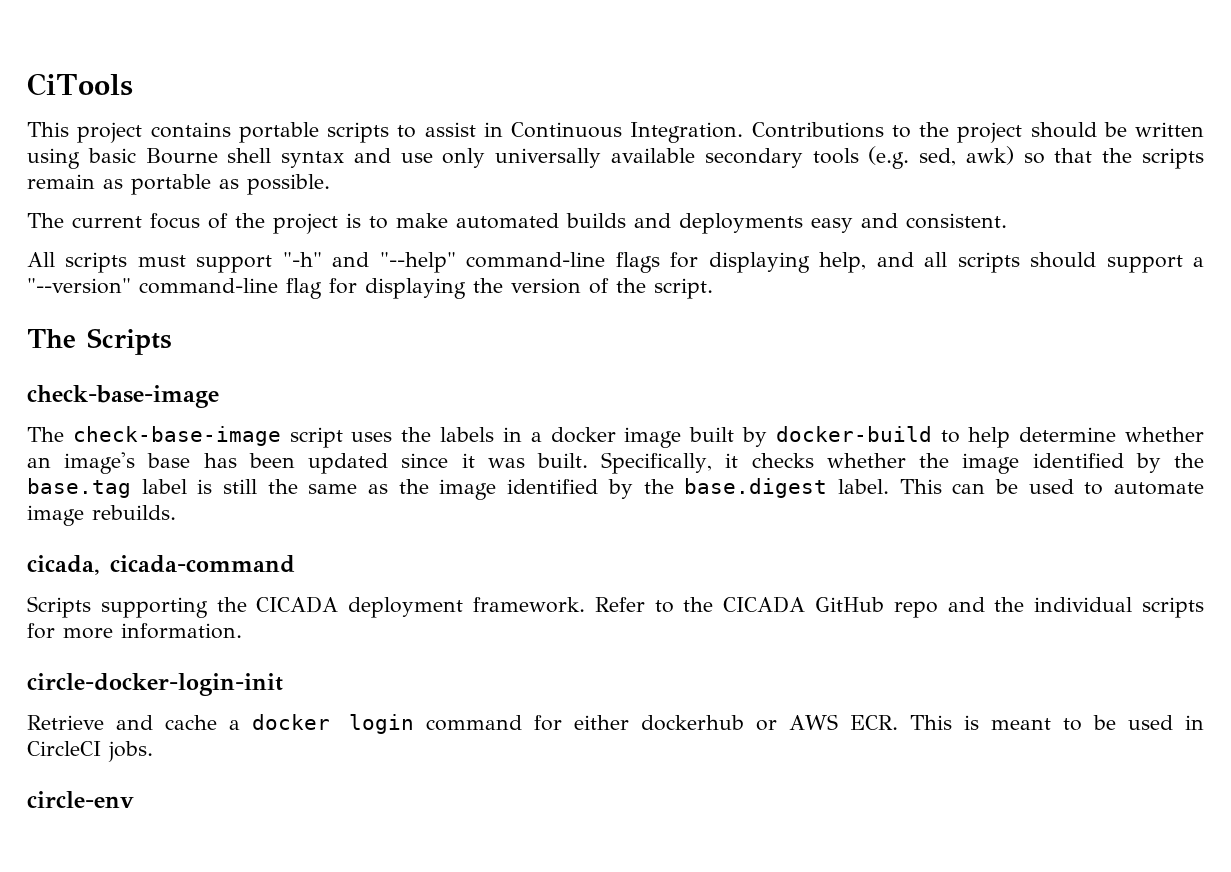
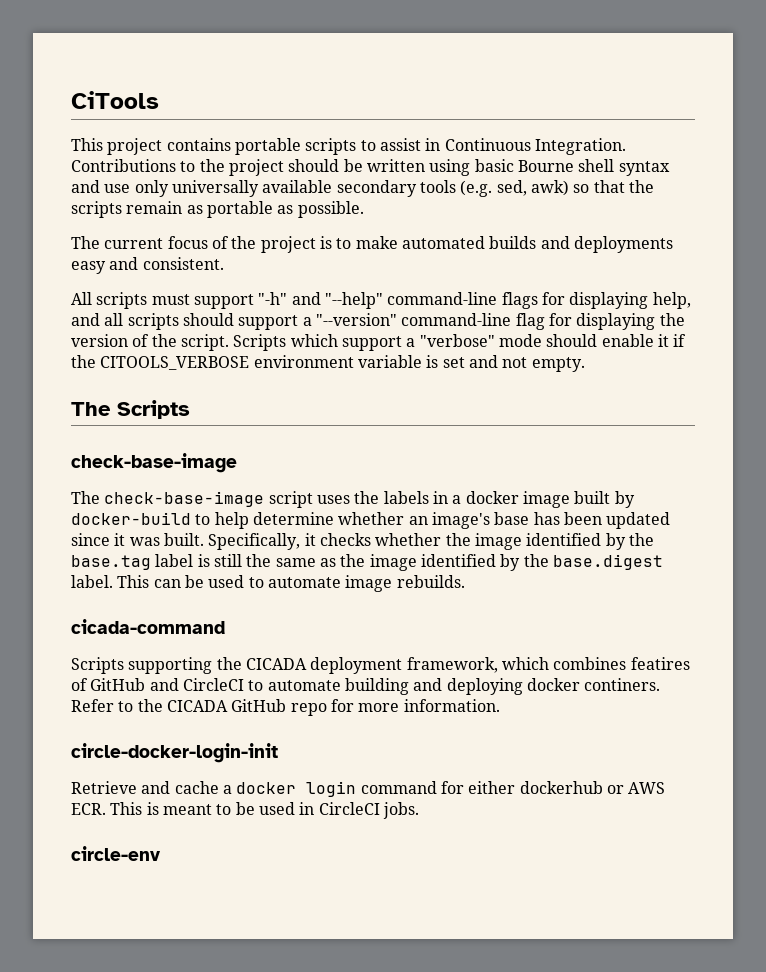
+ Scripts which support a "verbose" mode should enable it if the CITOOLS_VERBOSE environment variable is set and not empty.
- cicada, cicada-command
+ cicada-command
- Scripts supporting the CICADA deployment framework.
+ Scripts supporting the CICADA deployment framework, which combines featires of GitHub and CircleCI to automate building and deploying docker continers.
- Refer to the CICADA GitHub repo and the individual scripts for more information.
+ Refer to the CICADA GitHub repo for more information.

